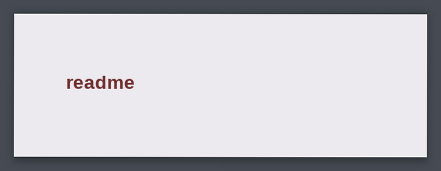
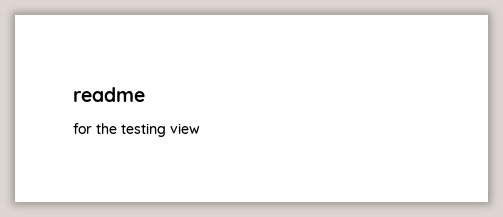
+ for the testing view

